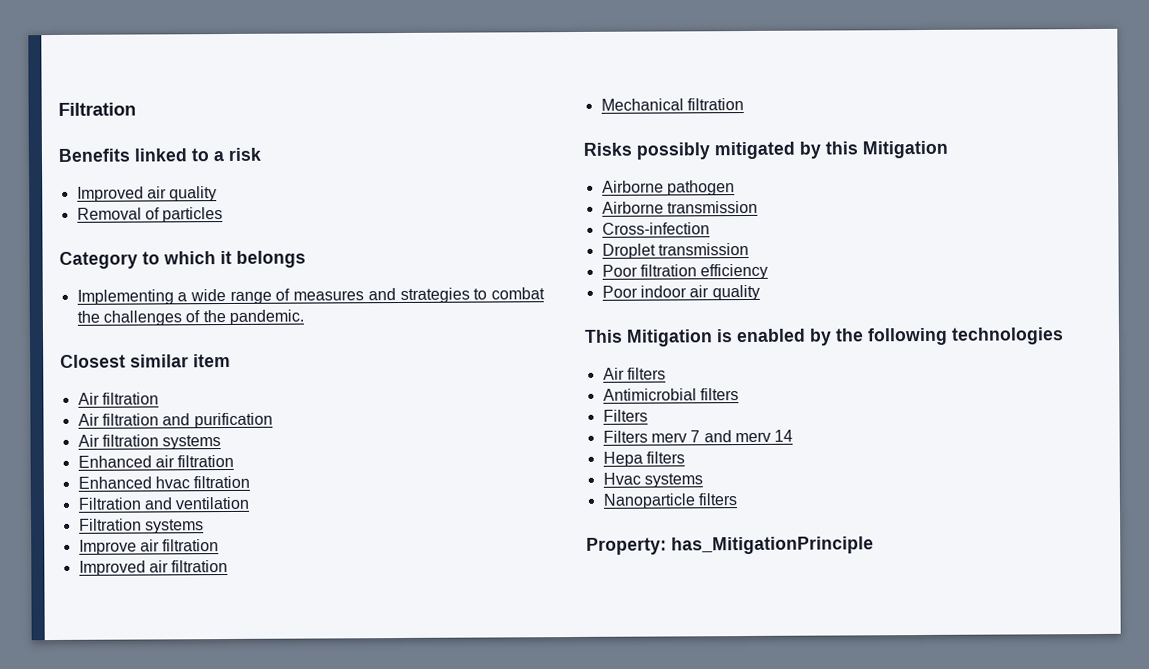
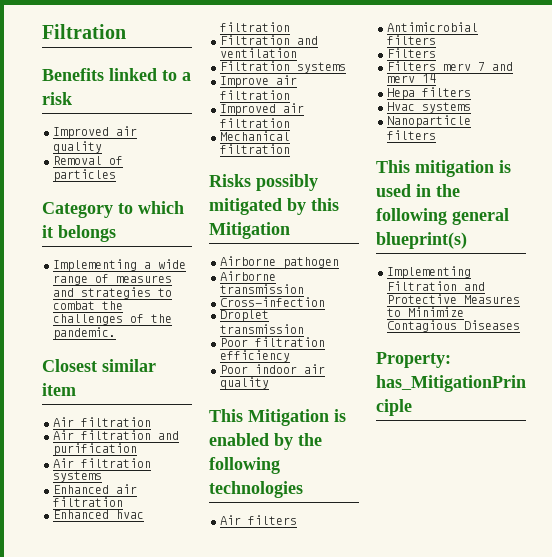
+ This mitigation is used in the following general blueprint(s)
+ Implementing Filtration and Protective Measures to Minimize Contagious Diseases

